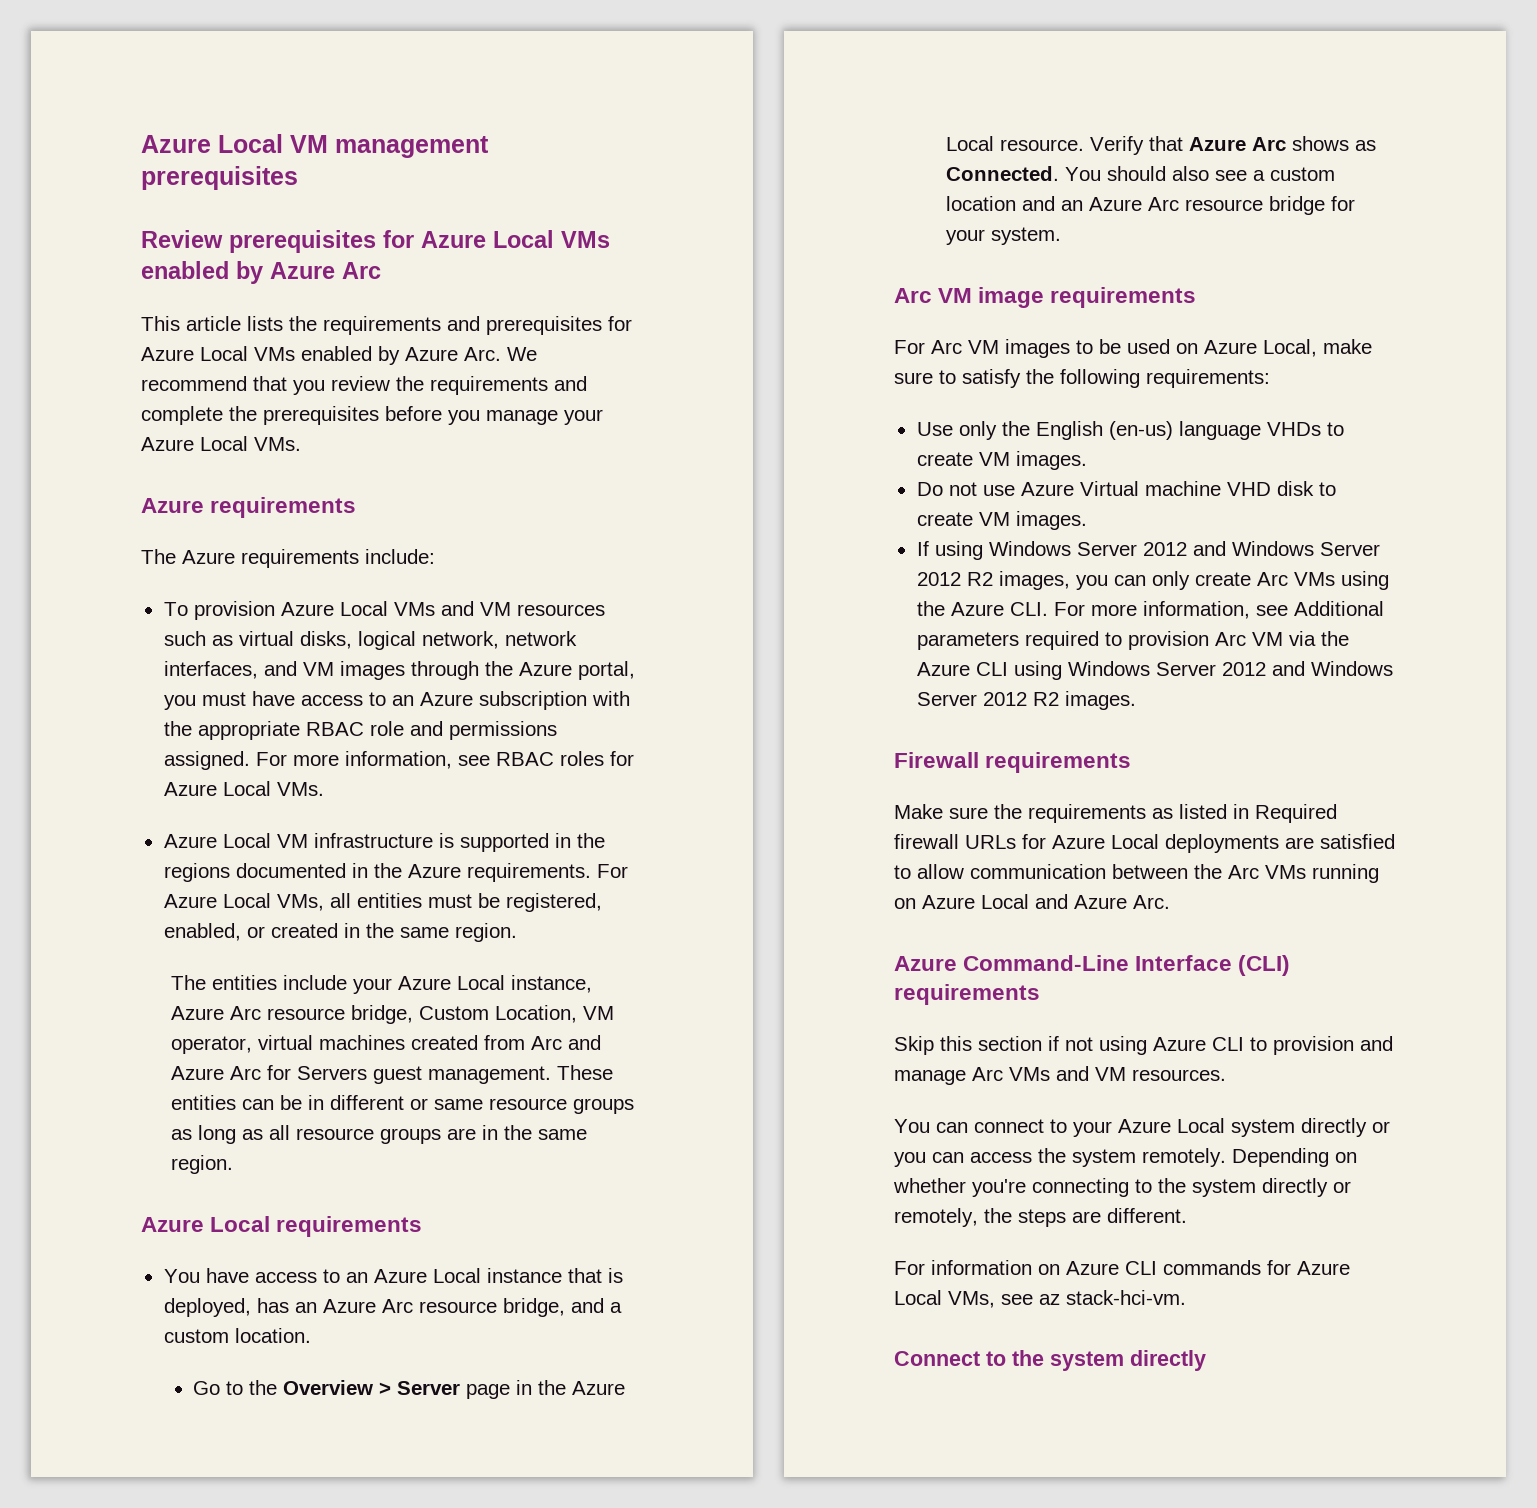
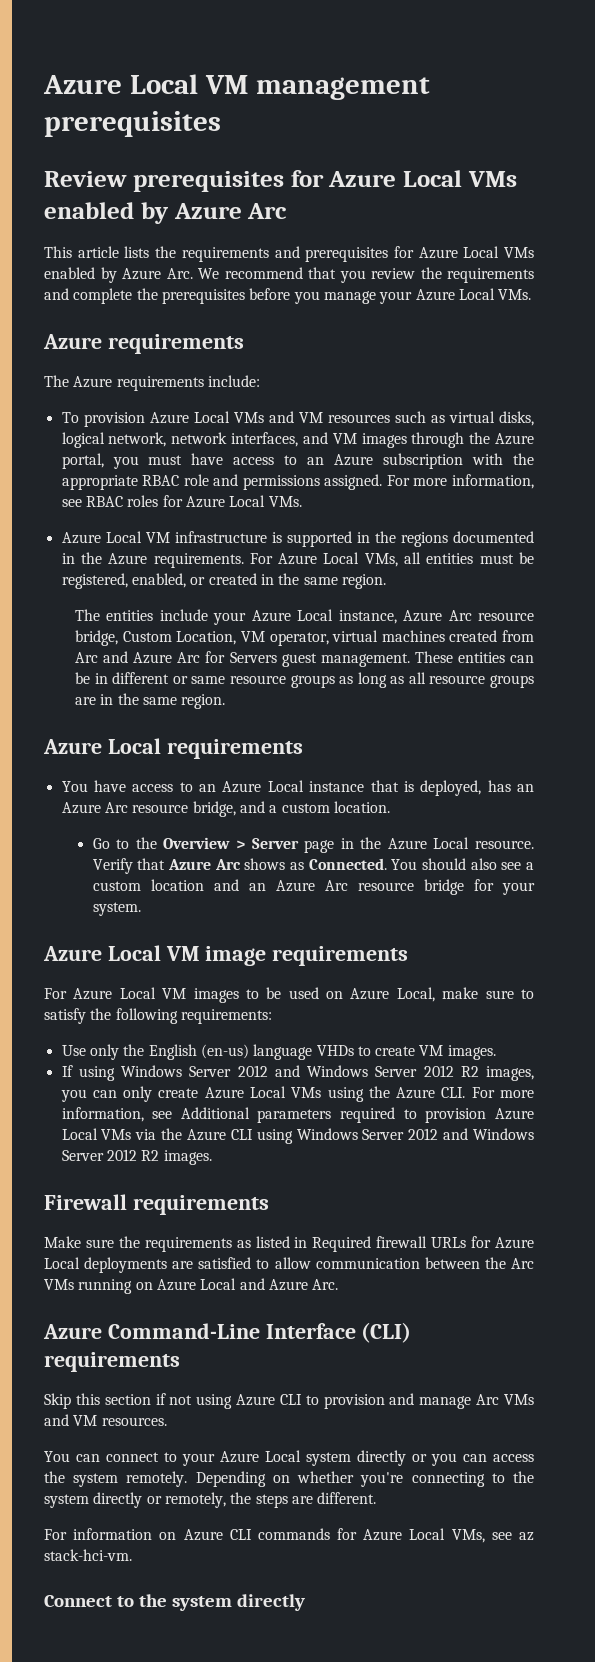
- Arc VM image requirements
+ Azure Local VM image requirements
- For Arc VM images to be used on Azure Local, make sure to satisfy the following requirements:
+ For Azure Local VM images to be used on Azure Local, make sure to satisfy the following requirements:
- Do not use Azure Virtual machine VHD disk to create VM images.
- If using Windows Server 2012 and Windows Server 2012 R2 images, you can only create Arc VMs using the Azure CLI. For more information, see Additional parameters required to provision Arc VM via the Azure CLI using Windows Server 2012 and Windows Server 2012 R2 images.
+ If using Windows Server 2012 and Windows Server 2012 R2 images, you can only create Azure Local VMs using the Azure CLI. For more information, see Additional parameters required to provision Azure Local VMs via the Azure CLI using Windows Server 2012 and Windows Server 2012 R2 images.

